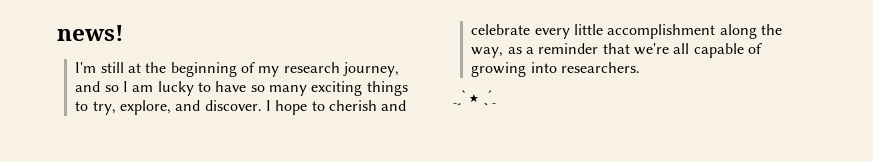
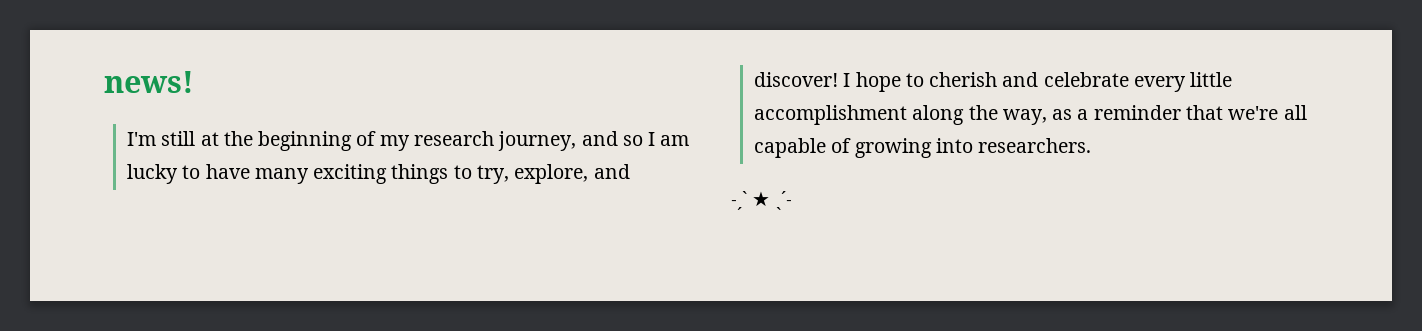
- I'm still at the beginning of my research journey, and so I am lucky to have so many exciting things to try, explore, and discover.
+ I'm still at the beginning of my research journey, and so I am lucky to have many exciting things to try, explore, and discover!

